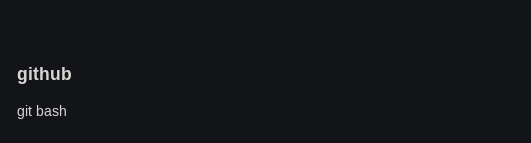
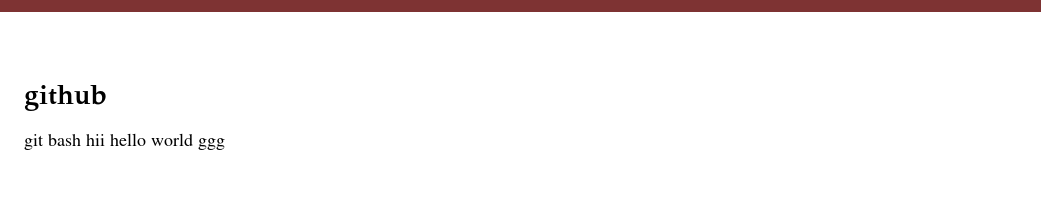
- git bash
+ git bash hii hello world ggg

